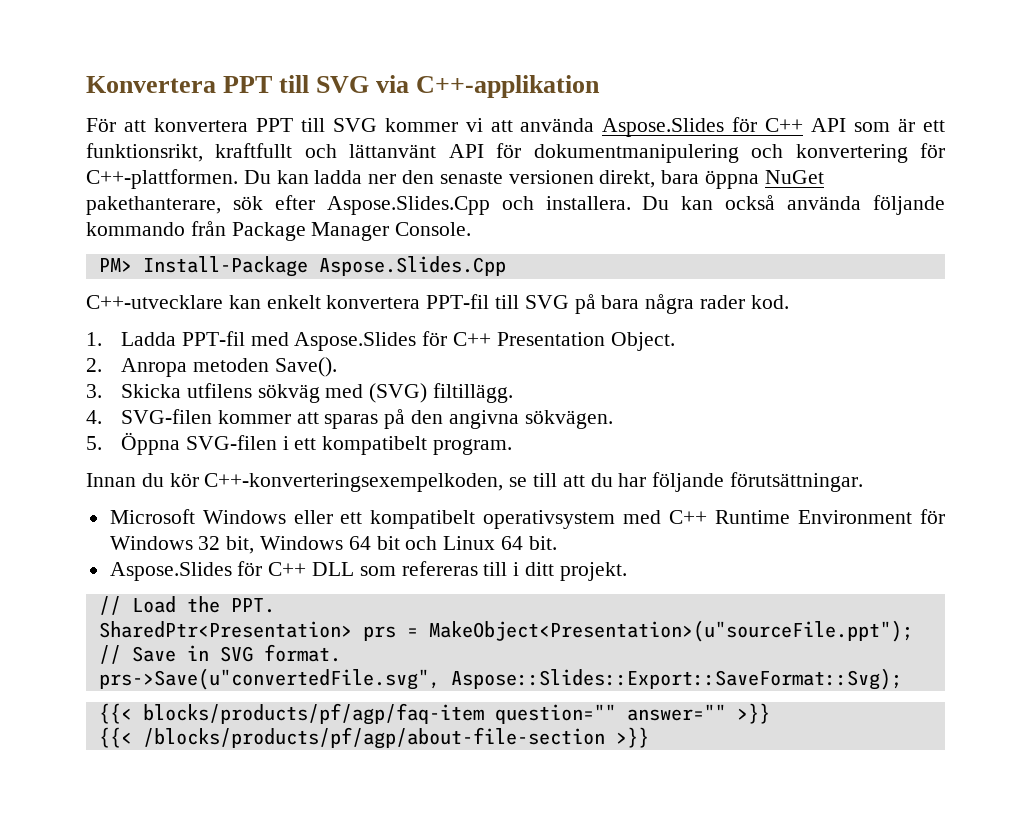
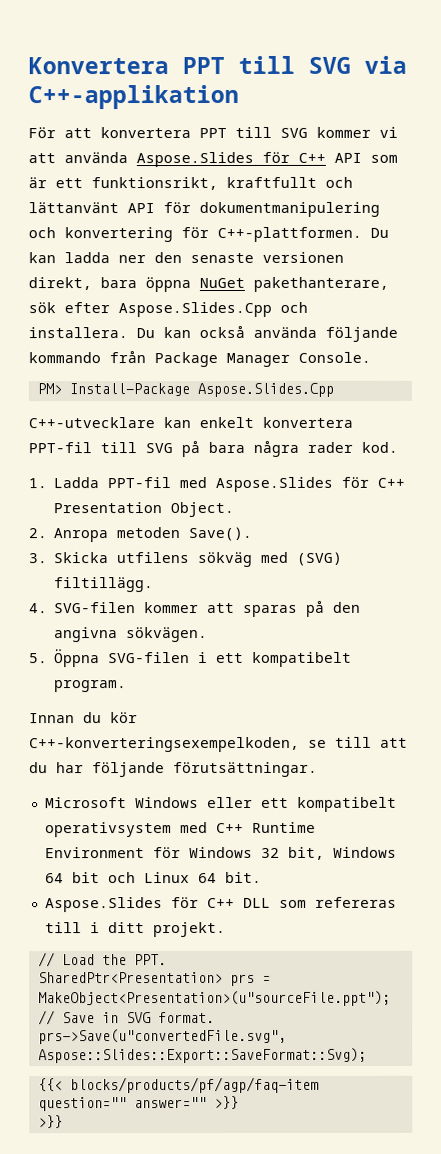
  {{< blocks/products/pf/agp/faq-item question="" answer="" >}}
- {{< /blocks/products/pf/agp/about-file-section >}}
+ >}}

